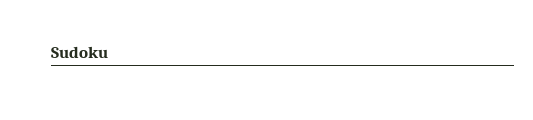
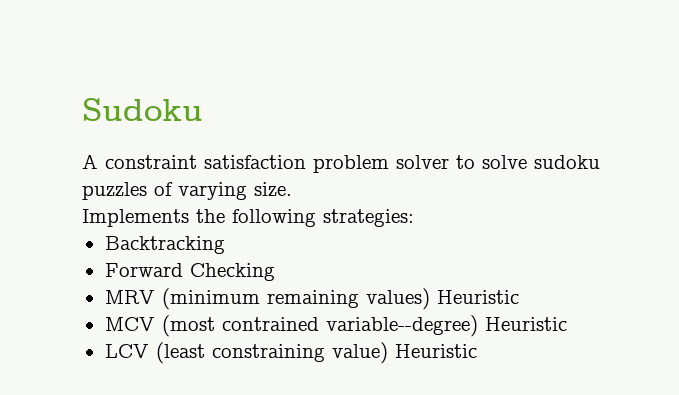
+ A constraint satisfaction problem solver to solve sudoku puzzles of varying size.
+ Implements the following strategies:
+ Backtracking
+ Forward Checking
+ MRV (minimum remaining values) Heuristic
+ MCV (most contrained variable--degree) Heuristic
+ LCV (least constraining value) Heuristic

